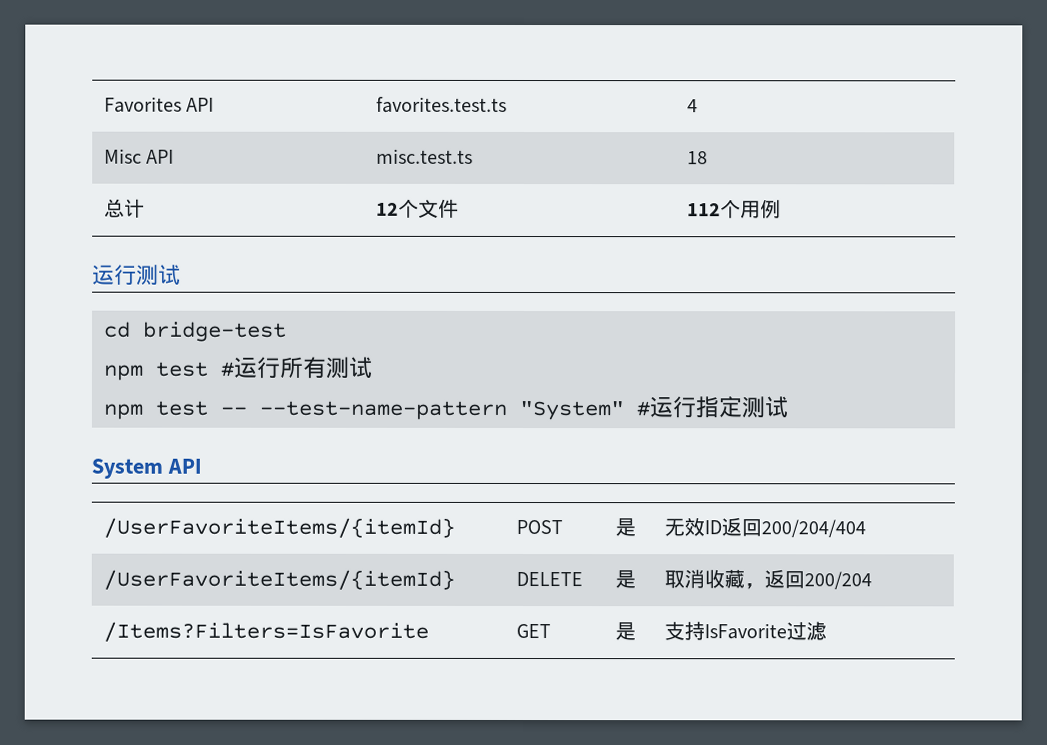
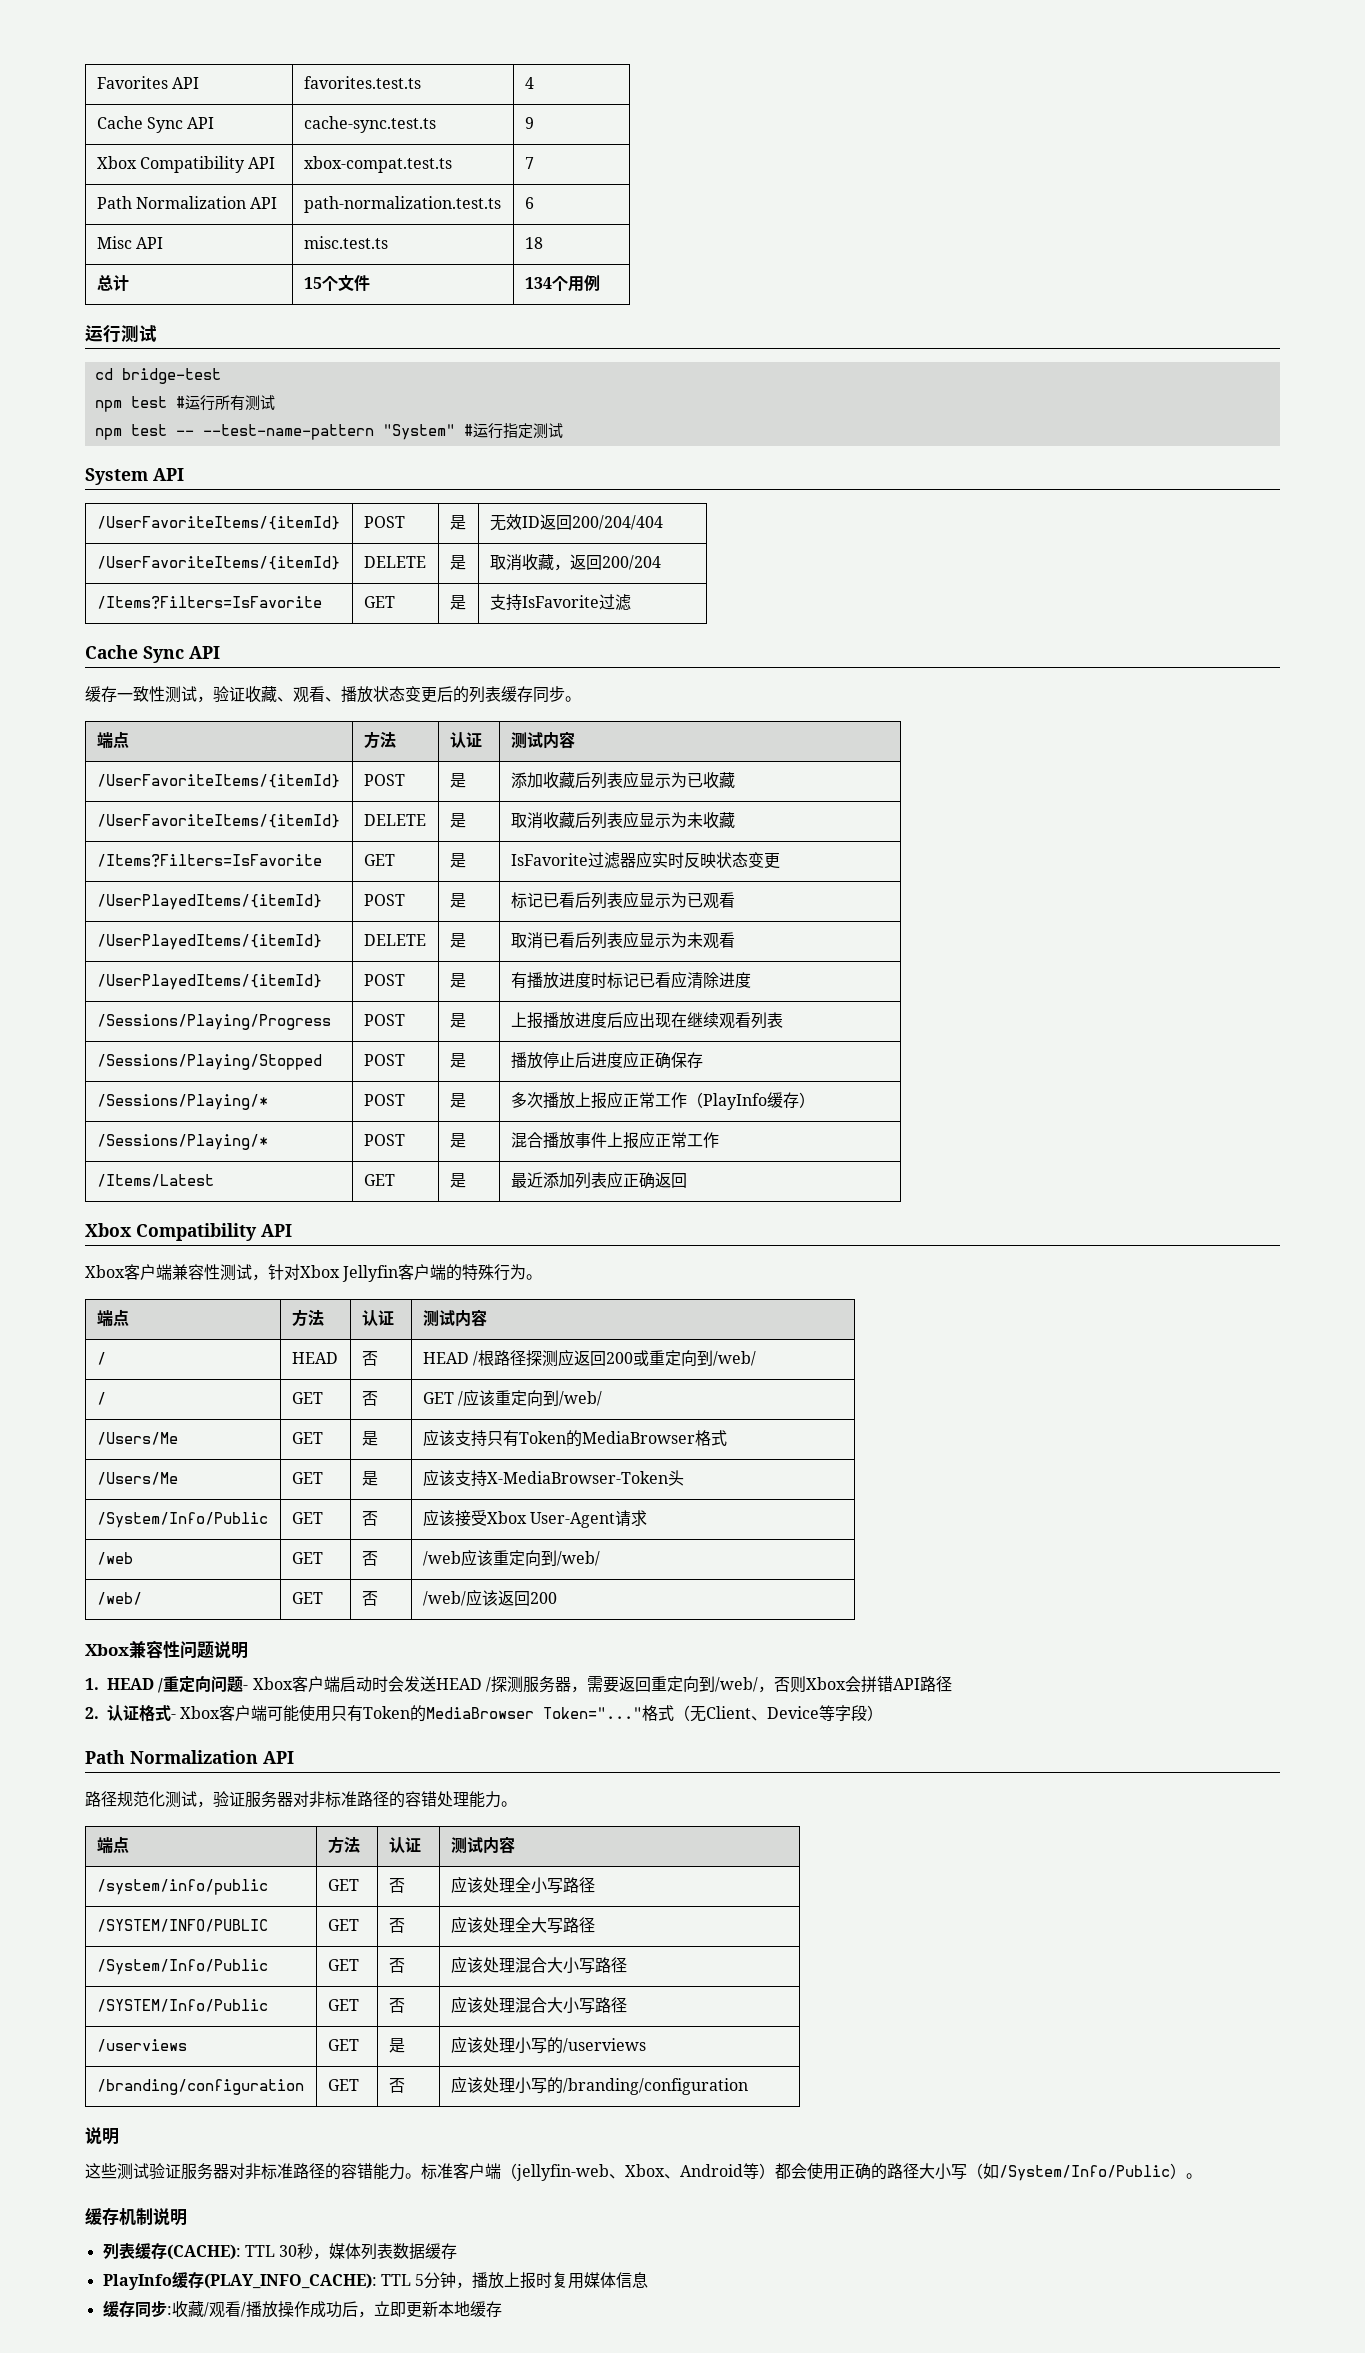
+ Cache Sync API | cache-sync.test.ts | 9
+ Xbox Compatibility API | xbox-compat.test.ts | 7
+ Path Normalization API | path-normalization.test.ts | 6
- 总计 | 12个文件 | 112个用例
+ 总计 | 15个文件 | 134个用例
  /Items?Filters=IsFavorite | GET | 是 | 支持IsFavorite过滤
+ Cache Sync API
+ 缓存一致性测试，验证收藏、观看、播放状态变更后的列表缓存同步。
+ 端点 | 方法 | 认证 | 测试内容
+ /UserFavoriteItems/{itemId} | POST | 是 | 添加收藏后列表应显示为已收藏
+ /UserFavoriteItems/{itemId} | DELETE | 是 | 取消收藏后列表应显示为未收藏
+ /Items?Filters=IsFavorite | GET | 是 | IsFavorite过滤器应实时反映状态变更
+ /UserPlayedItems/{itemId} | POST | 是 | 标记已看后列表应显示为已观看
+ /UserPlayedItems/{itemId} | DELETE | 是 | 取消已看后列表应显示为未观看
+ /UserPlayedItems/{itemId} | POST | 是 | 有播放进度时标记已看应清除进度
+ /Sessions/Playing/Progress | POST | 是 | 上报播放进度后应出现在继续观看列表
+ /Sessions/Playing/Stopped | POST | 是 | 播放停止后进度应正确保存
+ /Sessions/Playing/* | POST | 是 | 多次播放上报应正常工作（PlayInfo缓存）
+ /Sessions/Playing/* | POST | 是 | 混合播放事件上报应正常工作
+ /Items/Latest | GET | 是 | 最近添加列表应正确返回
+ Xbox Compatibility API
+ Xbox客户端兼容性测试，针对Xbox Jellyfin客户端的特殊行为。
+ 端点 | 方法 | 认证 | 测试内容
+ / | HEAD | 否 | HEAD /根路径探测应返回200或重定向到/web/
+ / | GET | 否 | GET /应该重定向到/web/
+ /Users/Me | GET | 是 | 应该支持只有Token的MediaBrowser格式
+ /Users/Me | GET | 是 | 应该支持X-MediaBrowser-Token头
+ /System/Info/Public | GET | 否 | 应该接受Xbox User-Agent请求
+ /web | GET | 否 | /web应该重定向到/web/
+ /web/ | GET | 否 | /web/应该返回200
+ Xbox兼容性问题说明
+ 1. HEAD /重定向问题- Xbox客户端启动时会发送HEAD /探测服务器，需要返回重定向到/web/，否则Xbox会拼错API路径
+ 2.认证格式- Xbox客户端可能使用只有Token的MediaBrowser Token="..."格式（无Client、Device等字段）
+ Path Normalization API
+ 路径规范化测试，验证服务器对非标准路径的容错处理能力。
+ 端点 | 方法 | 认证 | 测试内容
+ /system/info/public | GET | 否 | 应该处理全小写路径
+ /SYSTEM/INFO/PUBLIC | GET | 否 | 应该处理全大写路径
+ /System/Info/Public | GET | 否 | 应该处理混合大小写路径
+ /SYSTEM/Info/Public | GET | 否 | 应该处理混合大小写路径
+ /userviews | GET | 是 | 应该处理小写的/userviews
+ /branding/configuration | GET | 否 | 应该处理小写的/branding/configuration
+ 说明
+ 这些测试验证服务器对非标准路径的容错能力。标准客户端（jellyfin-web、Xbox、Android等）都会使用正确的路径大小写（如/System/Info/Public）。
+ 缓存机制说明
+ 列表缓存(CACHE): TTL 30秒，媒体列表数据缓存
+ PlayInfo缓存(PLAY_INFO_CACHE): TTL 5分钟，播放上报时复用媒体信息
+ 缓存同步:收藏/观看/播放操作成功后，立即更新本地缓存

